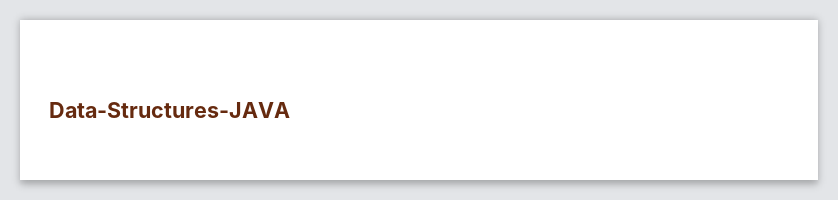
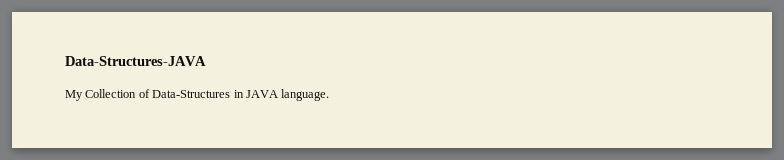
+ My Collection of Data-Structures in JAVA language.

